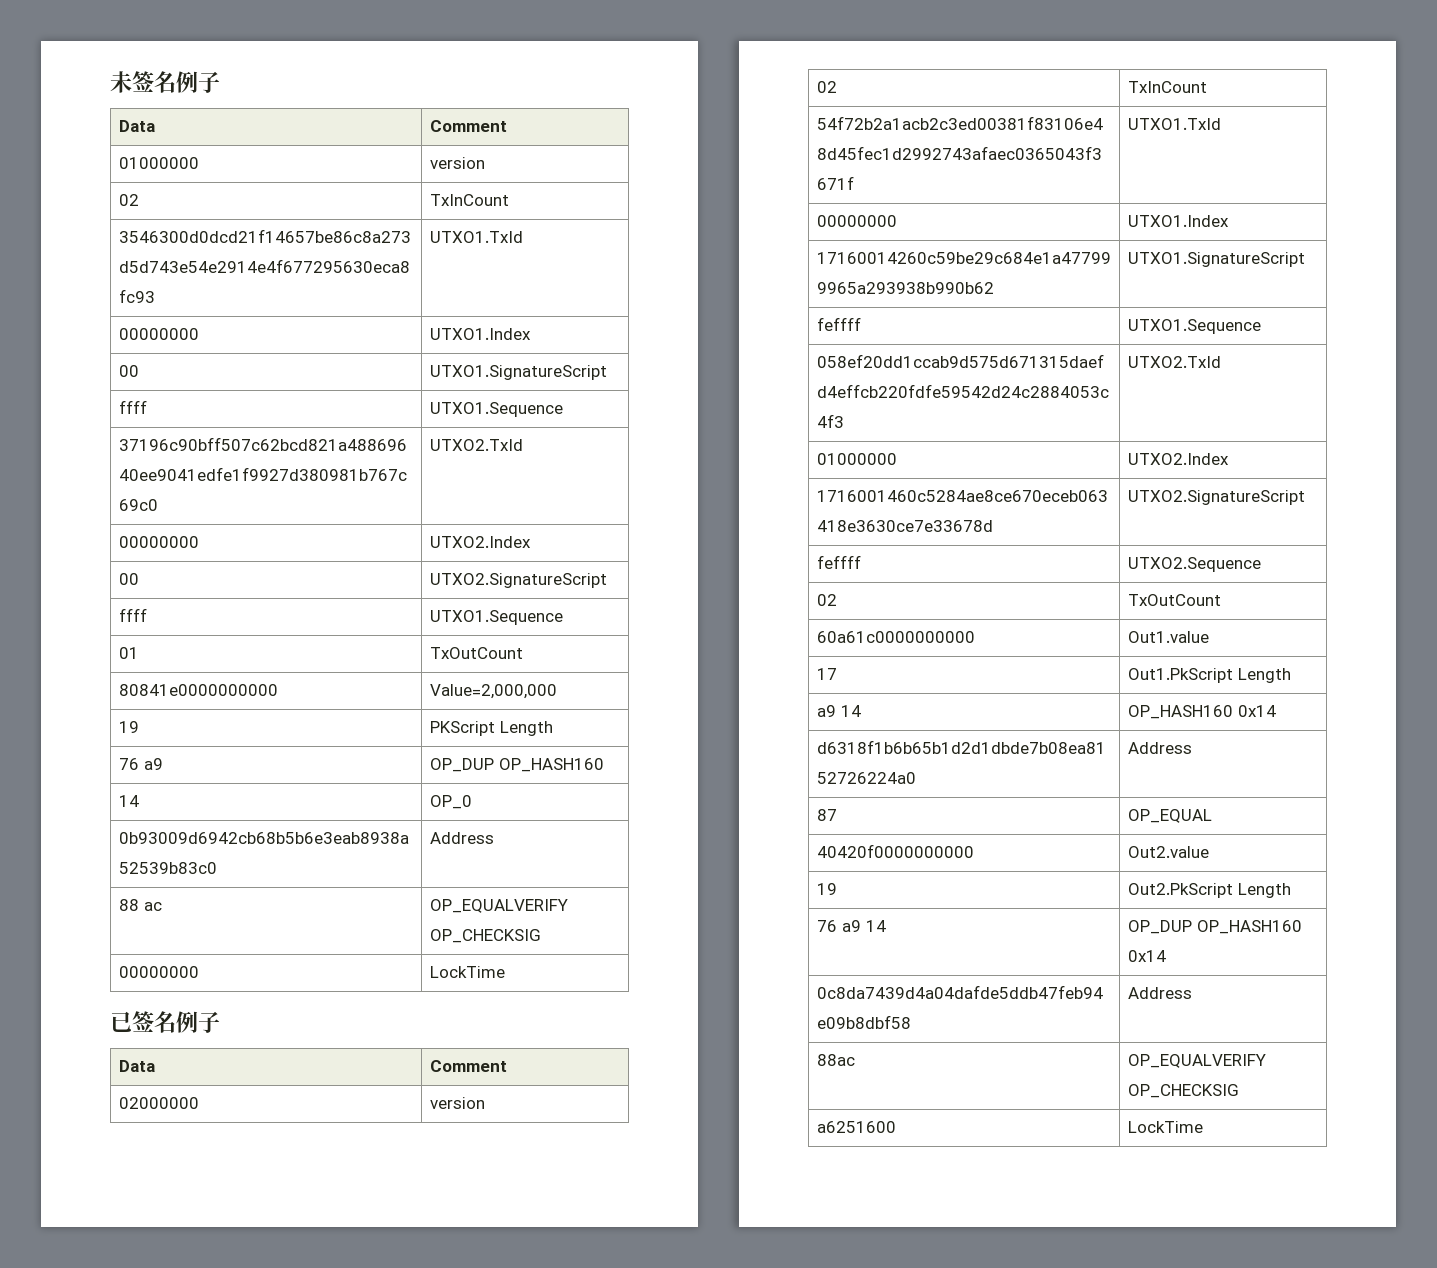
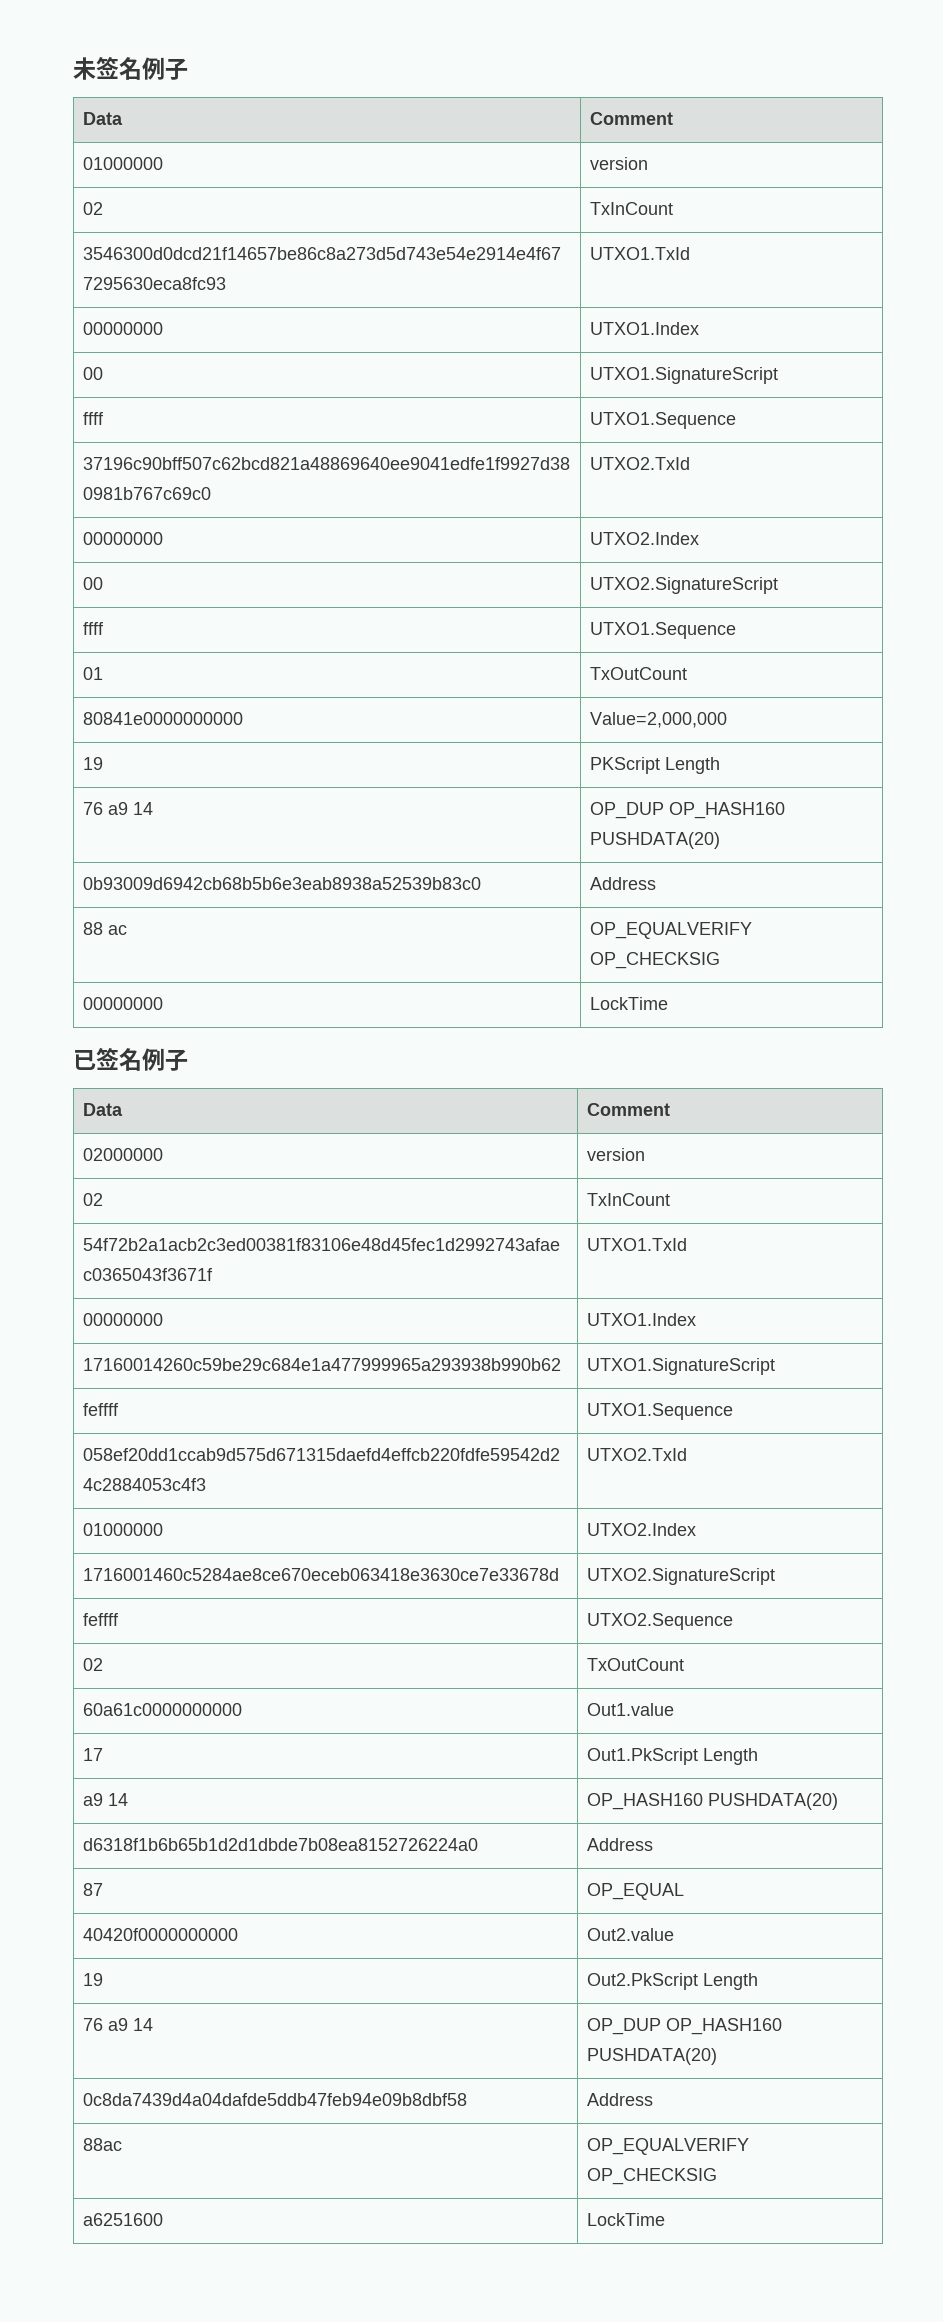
  19 | PKScript Length
- 76 a9 | OP_DUP OP_HASH160
- 14 | OP_0
+ 76 a9 14 | OP_DUP OP_HASH160 PUSHDATA(20)
- a9 14 | OP_HASH160 0x14
+ a9 14 | OP_HASH160 PUSHDATA(20)
  19 | Out2.PkScript Length
- 76 a9 14 | OP_DUP OP_HASH160 0x14
+ 76 a9 14 | OP_DUP OP_HASH160 PUSHDATA(20)

